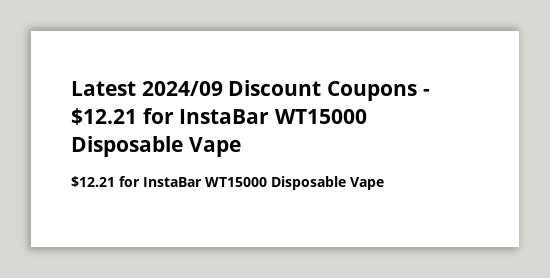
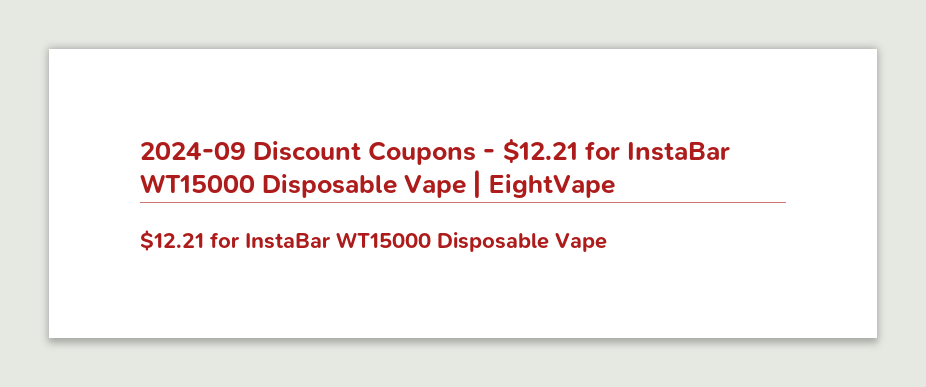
- Latest 2024/09 Discount Coupons - $12.21 for InstaBar WT15000 Disposable Vape
+ 2024-09 Discount Coupons - $12.21 for InstaBar WT15000 Disposable Vape | EightVape

